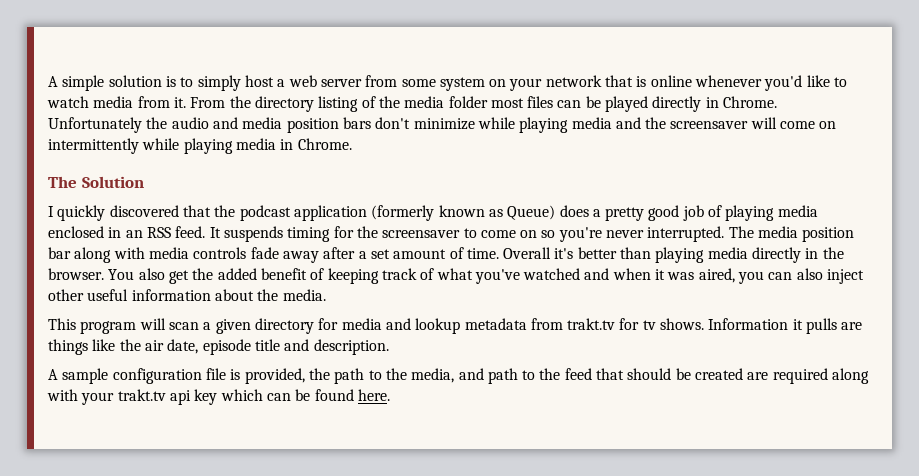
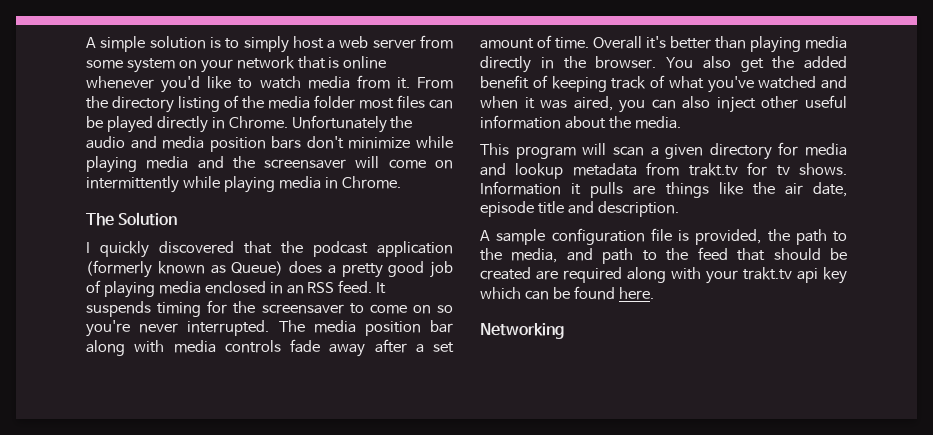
+ Networking

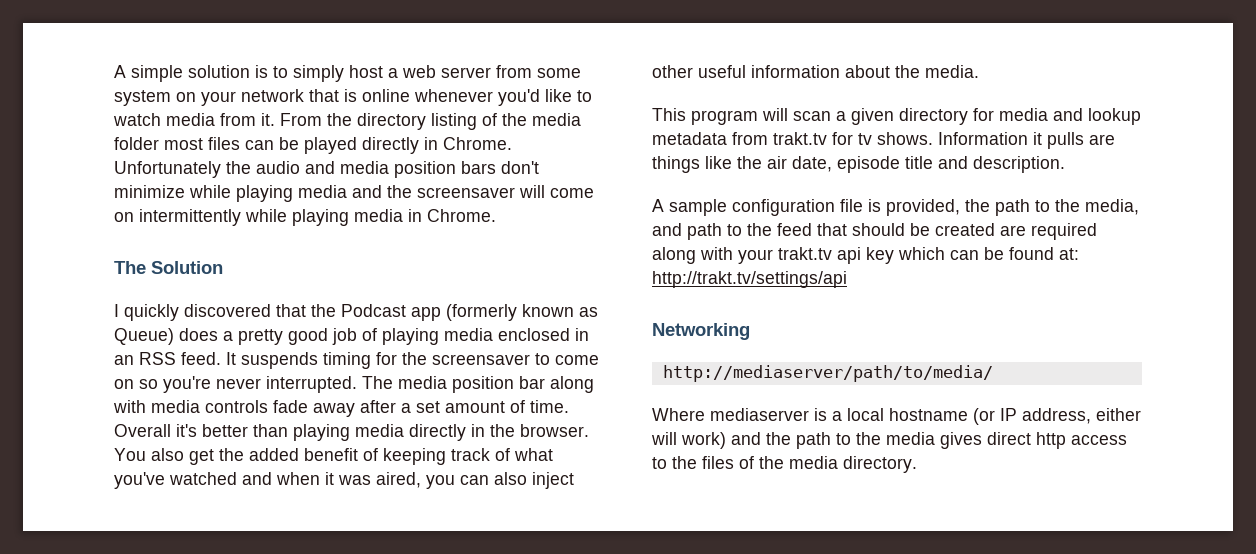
- I quickly discovered that the podcast application (formerly known as Queue) does a pretty good job of playing media enclosed in an RSS feed.
+ I quickly discovered that the Podcast app (formerly known as Queue) does a pretty good job of playing media enclosed in an RSS feed.
- A sample configuration file is provided, the path to the media, and path to the feed that should be created are required along with your trakt.tv api key which can be found here.
+ A sample configuration file is provided, the path to the media, and path to the feed that should be created are required along with your trakt.tv api key which can be found at: http://trakt.tv/settings/api
+ http://mediaserver/path/to/media/
+ Where mediaserver is a local hostname (or IP address, either will work) and the path to the media gives direct http access to the files of the media directory.

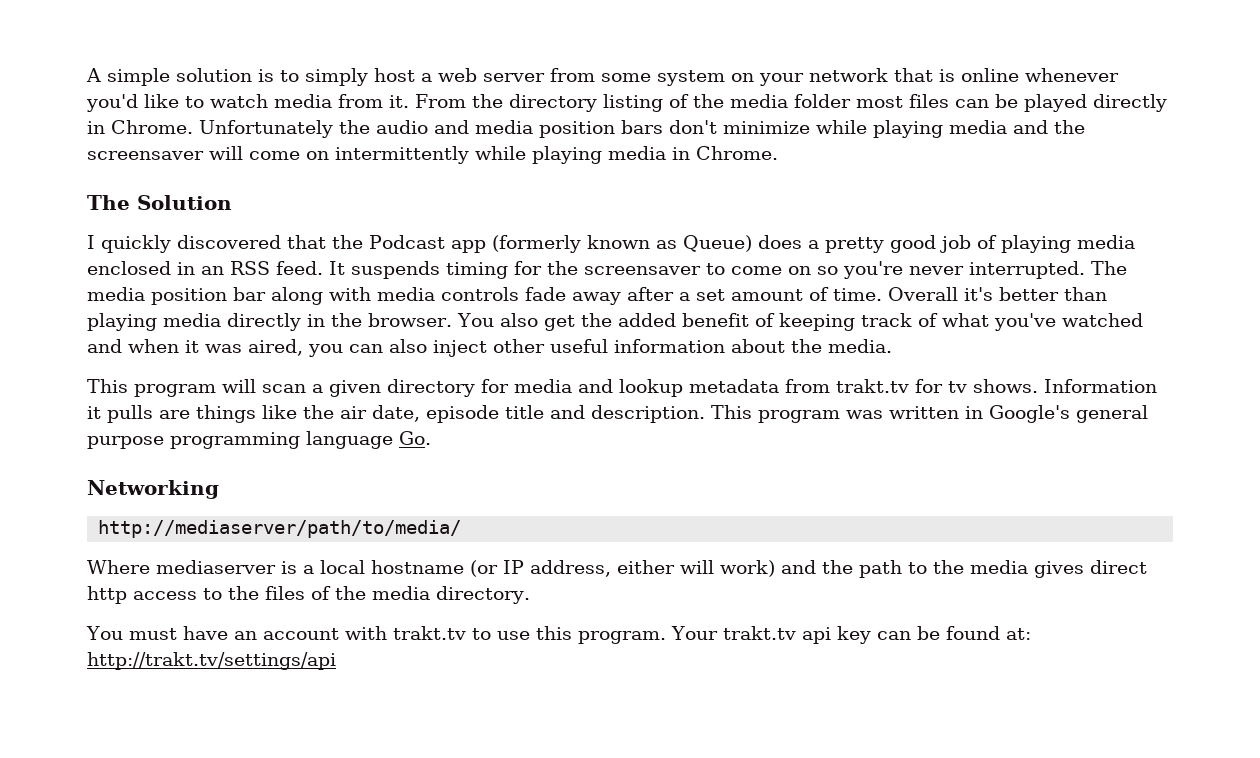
- Information it pulls are things like the air date, episode title and description.
- A sample configuration file is provided, the path to the media, and path to the feed that should be created are required along with your trakt.tv api key which can be found at: http://trakt.tv/settings/api
+ Information it pulls are things like the air date, episode title and description. This program was written in Google's general purpose programming language Go.
+ You must have an account with trakt.tv to use this program. Your trakt.tv api key can be found at: http://trakt.tv/settings/api

